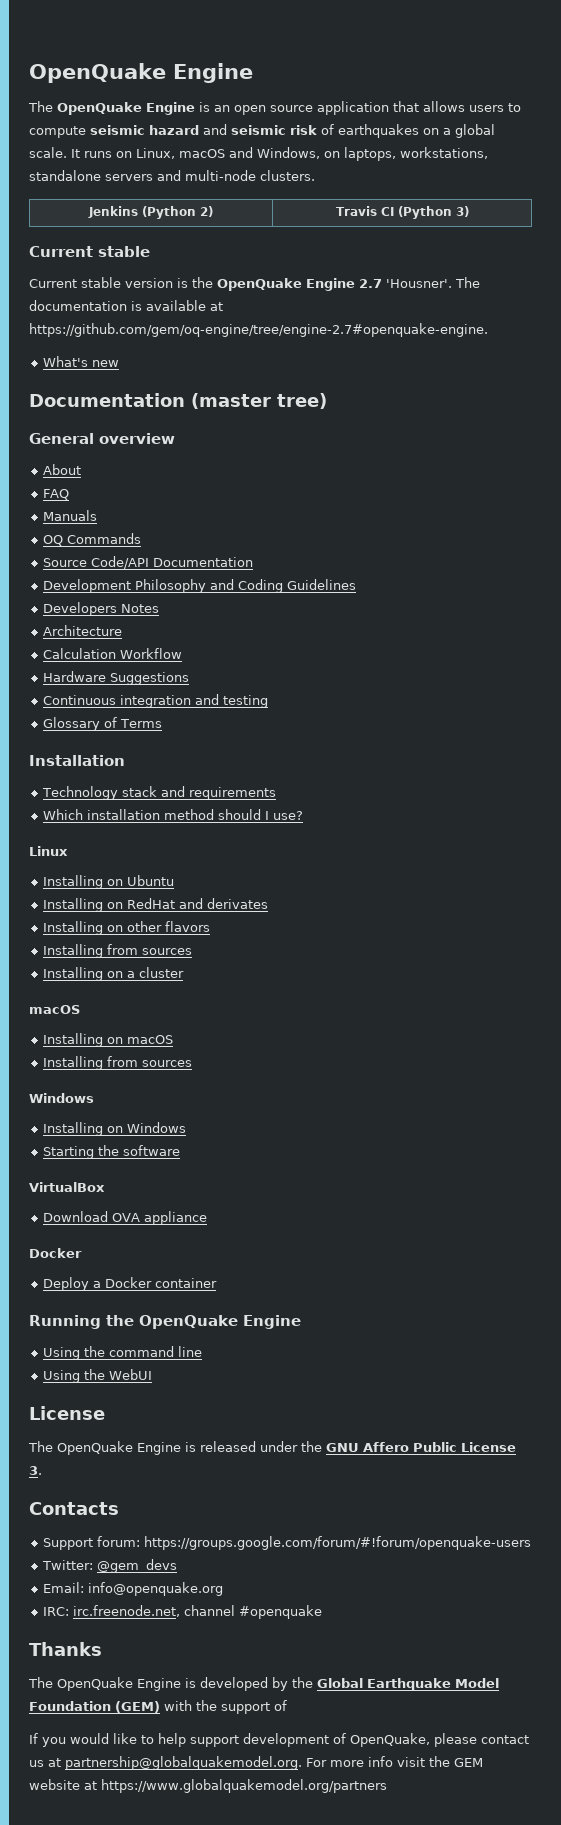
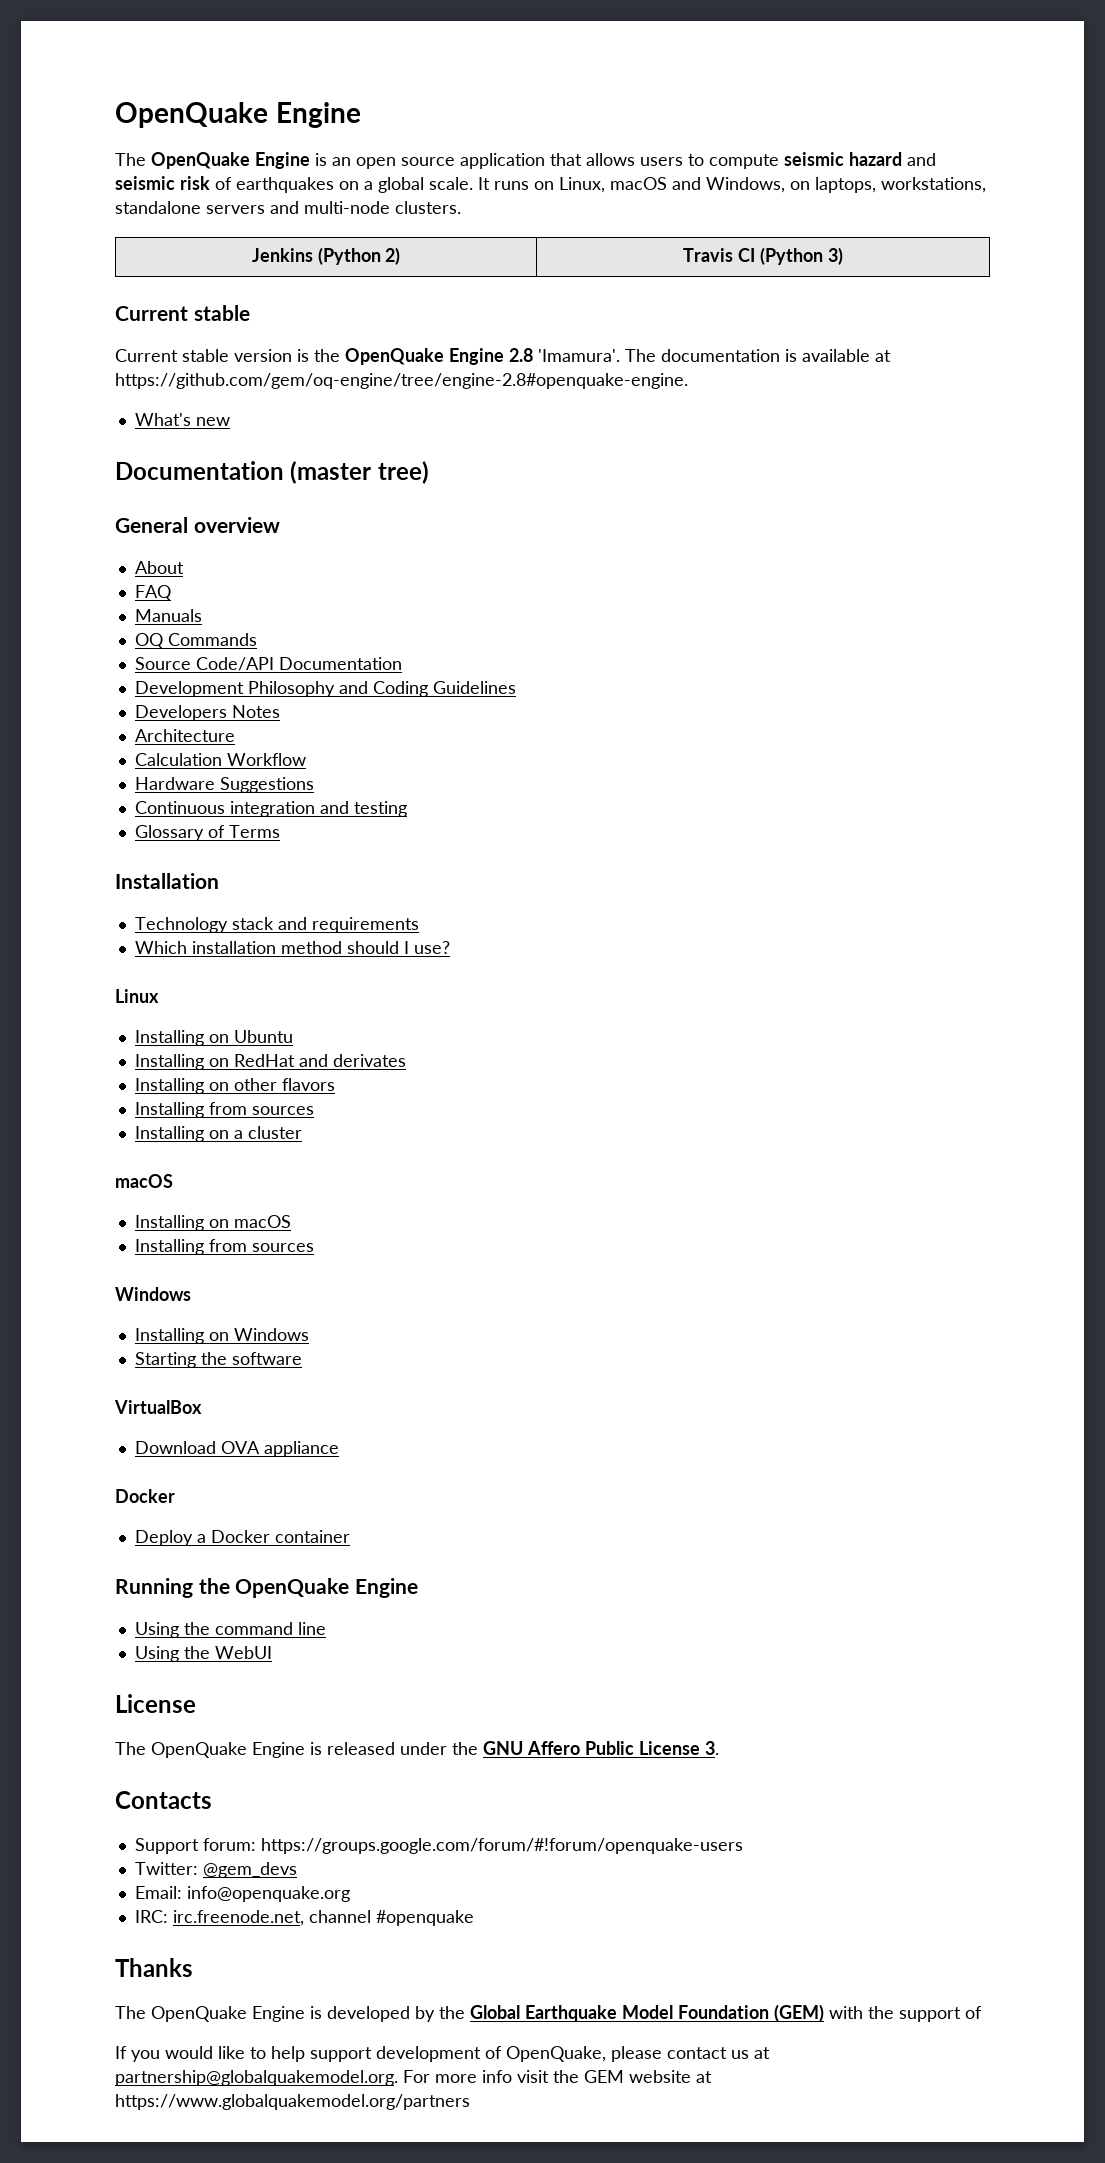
- Current stable version is the OpenQuake Engine 2.7 'Housner'.
+ Current stable version is the OpenQuake Engine 2.8 'Imamura'.
- The documentation is available at https://github.com/gem/oq-engine/tree/engine-2.7#openquake-engine.
+ The documentation is available at https://github.com/gem/oq-engine/tree/engine-2.8#openquake-engine.

